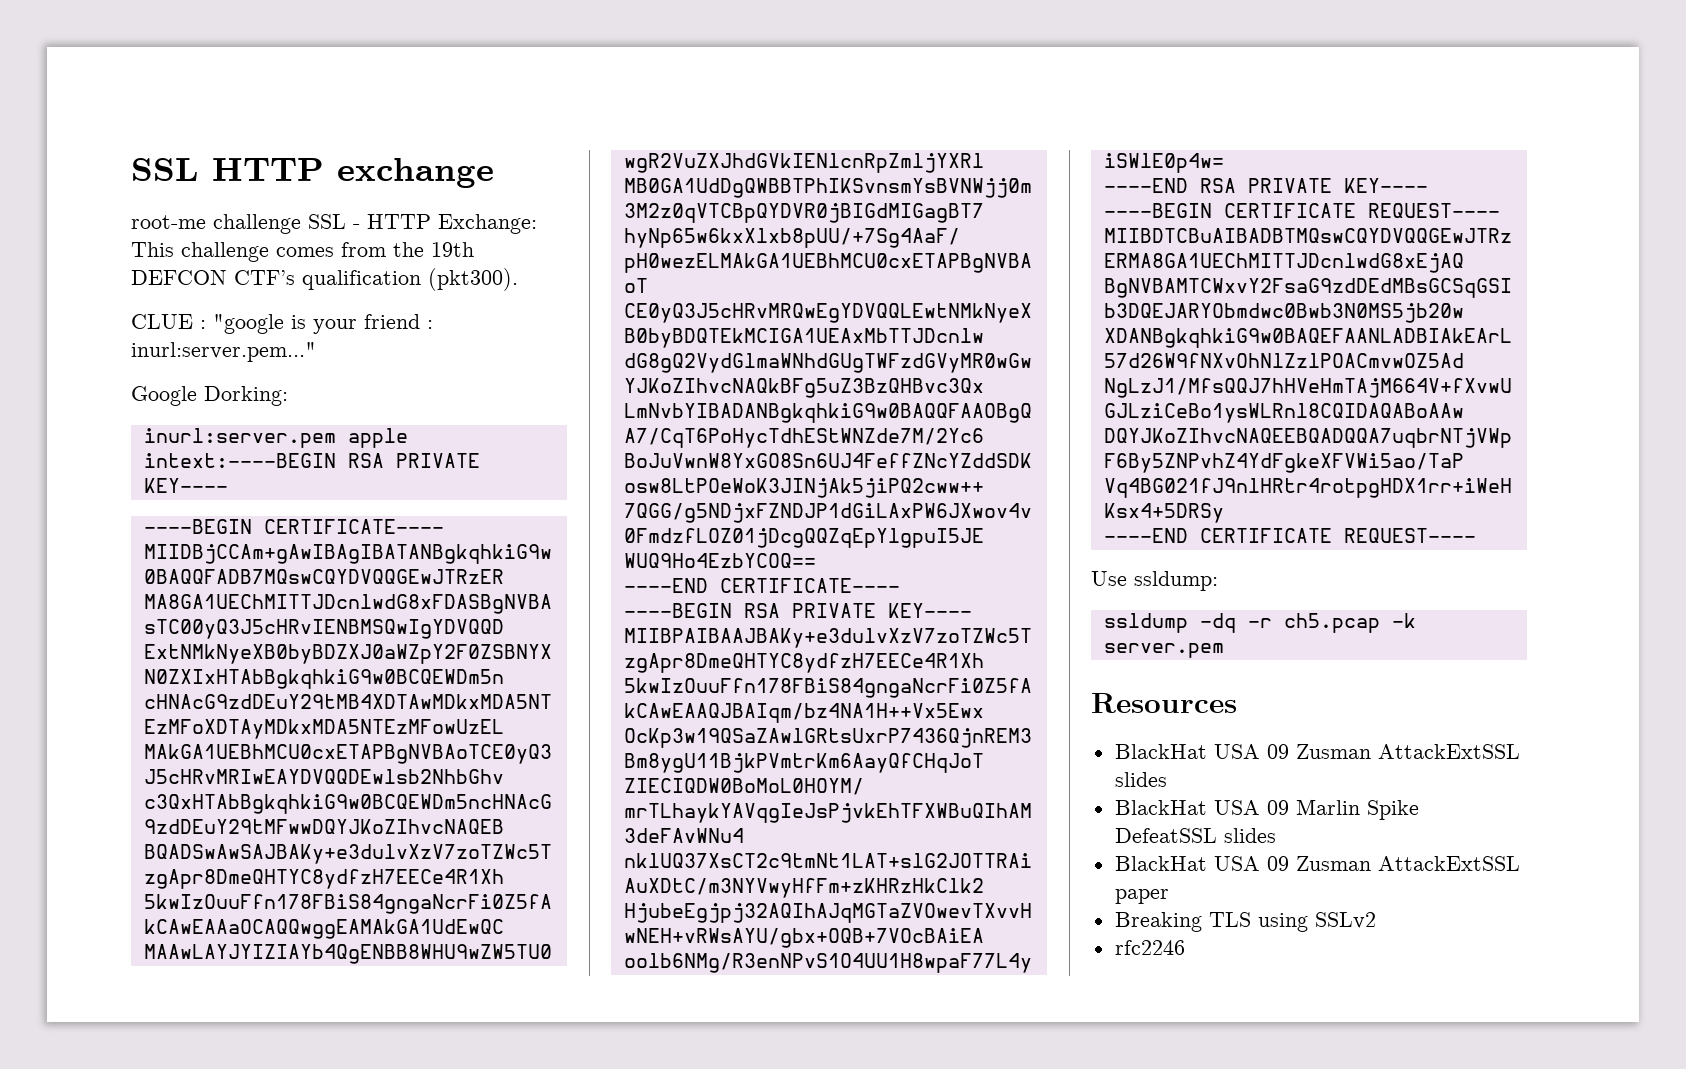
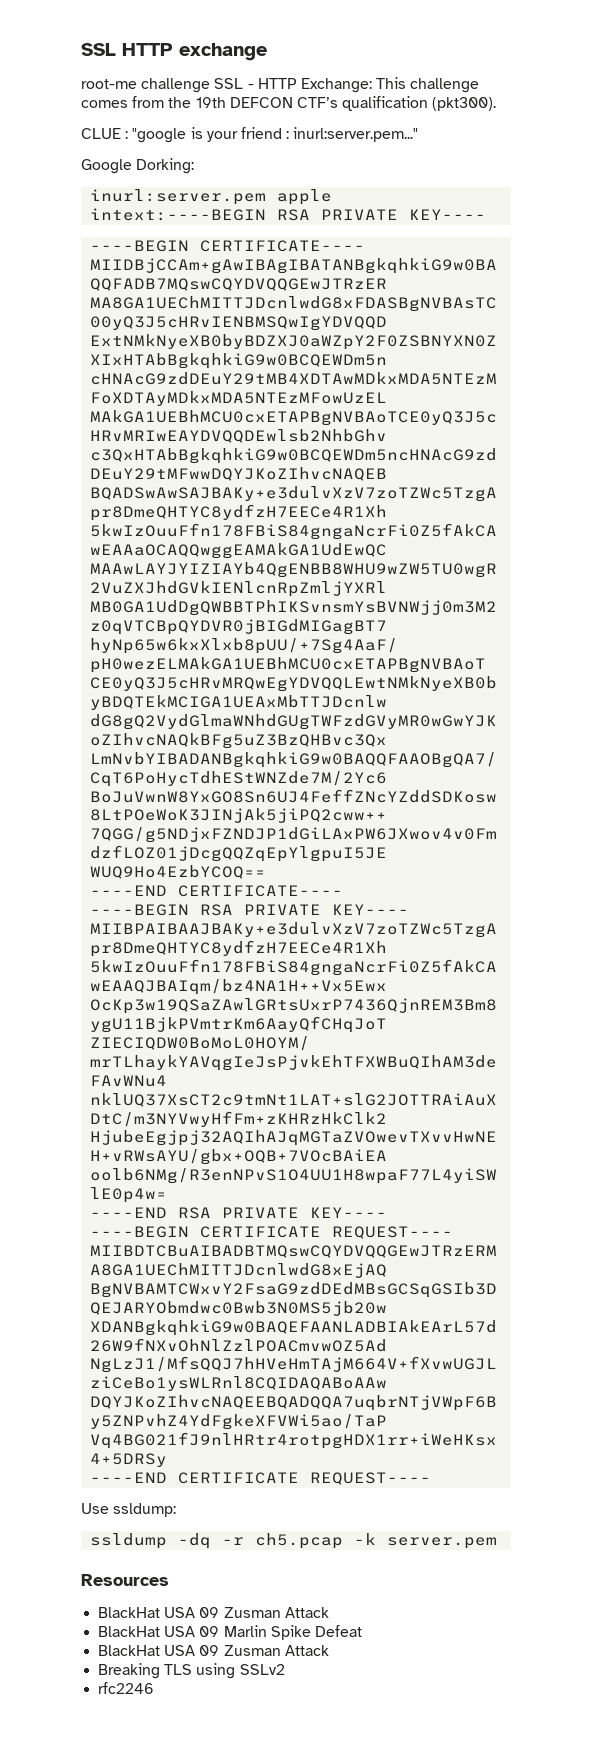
  Resources
- BlackHat USA 09 Zusman AttackExtSSL slides
+ BlackHat USA 09 Zusman Attack
- BlackHat USA 09 Marlin Spike DefeatSSL slides
- BlackHat USA 09 Zusman AttackExtSSL paper
+ BlackHat USA 09 Marlin Spike Defeat
+ BlackHat USA 09 Zusman Attack

